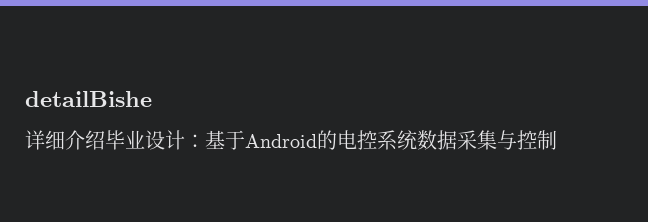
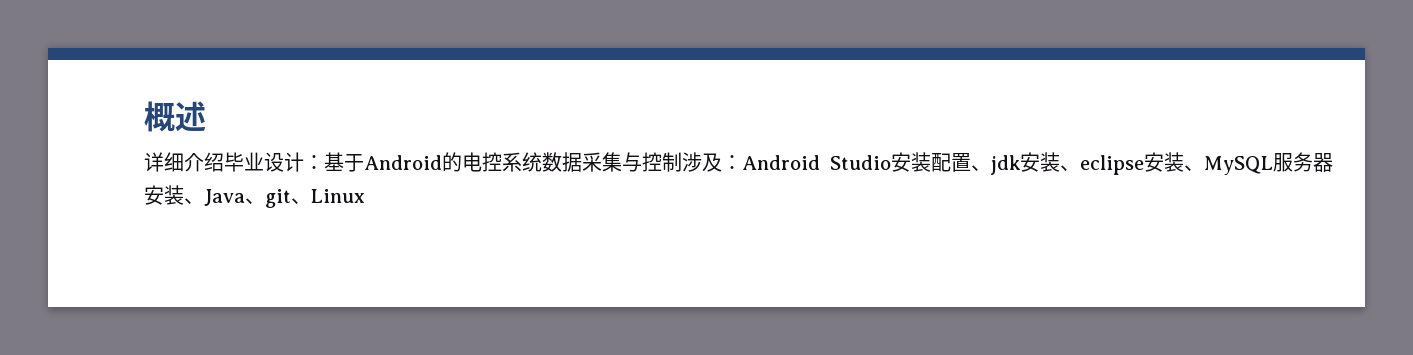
- detailBishe
+ 概述
- 详细介绍毕业设计：基于Android的电控系统数据采集与控制
+ 详细介绍毕业设计：基于Android的电控系统数据采集与控制涉及：Android Studio安装配置、jdk安装、eclipse安装、MySQL服务器安装、Java、git、Linux

